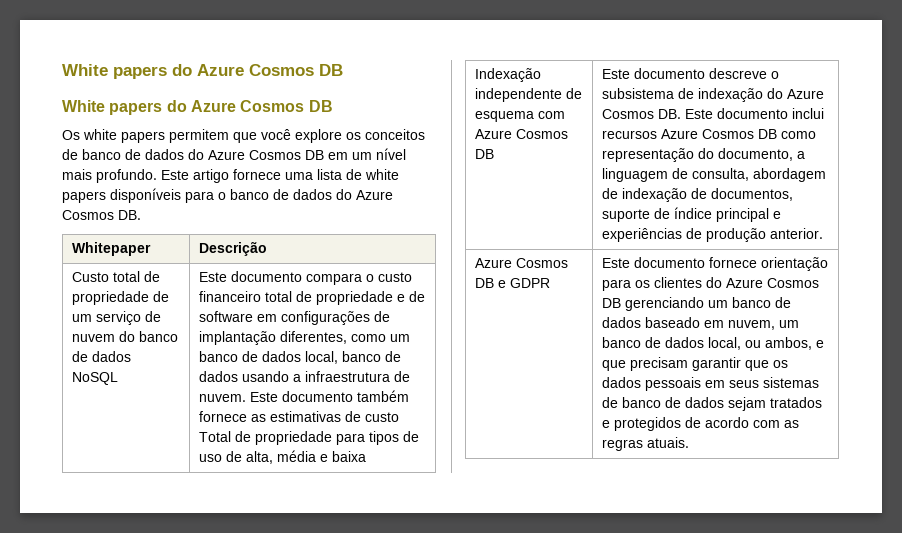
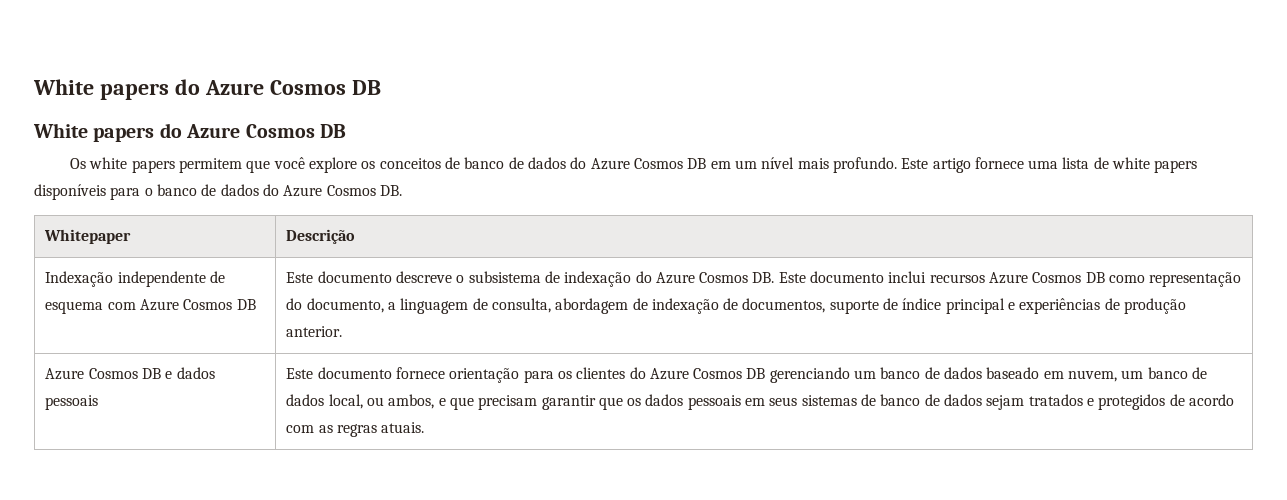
- Custo total de propriedade de um serviço de nuvem do banco de dados NoSQL | Este documento compara o custo financeiro total de propriedade e de software em configurações de implantação diferentes, como um banco de dados local, banco de dados usando a infraestrutura de nuvem. Este documento também fornece as estimativas de custo Total de propriedade para tipos de uso de alta, média e baixa
- Azure Cosmos DB e GDPR
+ Azure Cosmos DB e dados pessoais

